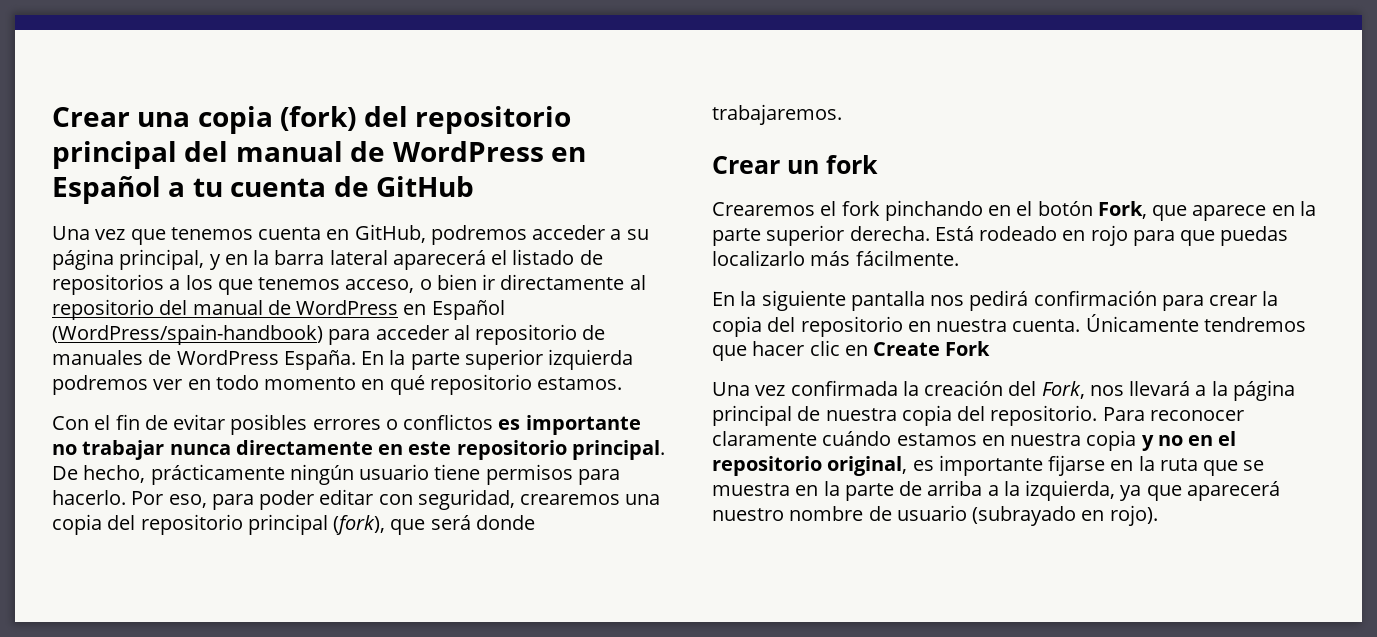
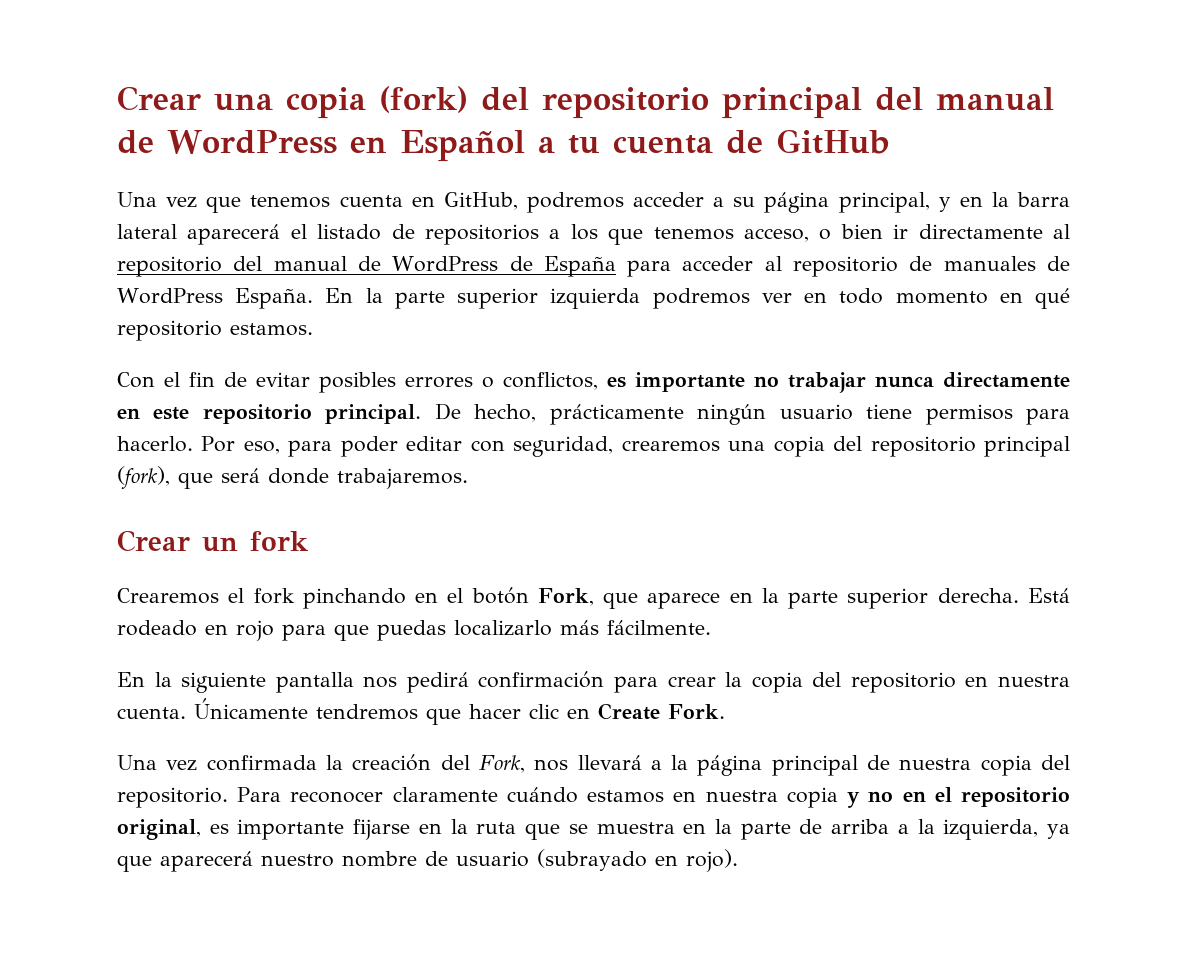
- Una vez que tenemos cuenta en GitHub, podremos acceder a su página principal, y en la barra lateral aparecerá el listado de repositorios a los que tenemos acceso, o bien ir directamente al repositorio del manual de WordPress en Español (WordPress/spain-handbook) para acceder al repositorio de manuales de WordPress España.
+ Una vez que tenemos cuenta en GitHub, podremos acceder a su página principal, y en la barra lateral aparecerá el listado de repositorios a los que tenemos acceso, o bien ir directamente al repositorio del manual de WordPress de España para acceder al repositorio de manuales de WordPress España.
- Con el fin de evitar posibles errores o conflictos es importante no trabajar nunca directamente en este repositorio principal.
+ Con el fin de evitar posibles errores o conflictos, es importante no trabajar nunca directamente en este repositorio principal.
- Únicamente tendremos que hacer clic en Create Fork
+ Únicamente tendremos que hacer clic en Create Fork.

